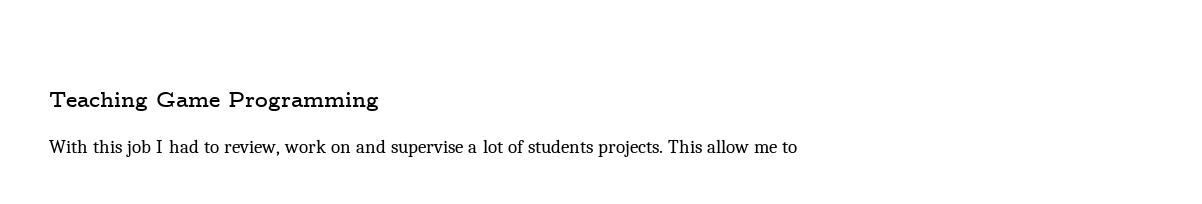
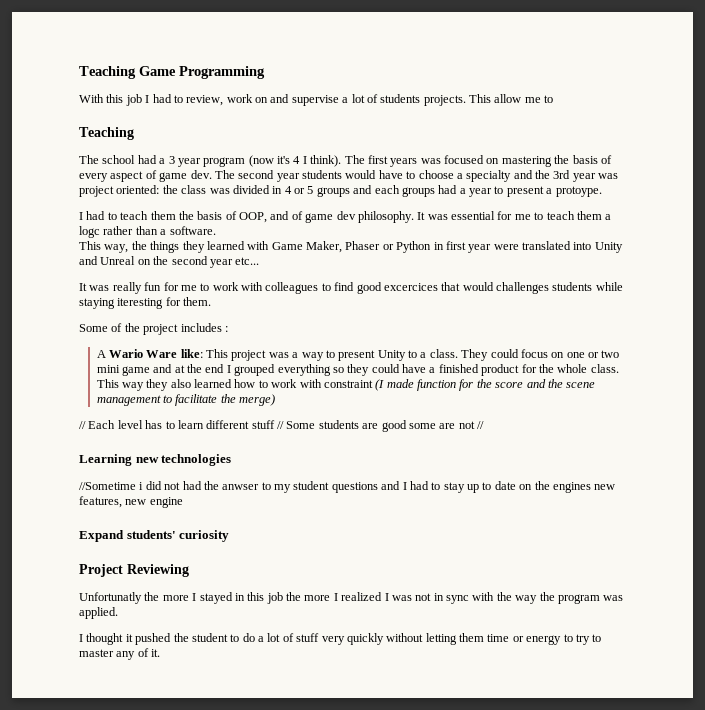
  This allow me to
+ Teaching
+ The school had a 3 year program (now it's 4 I think). The first years was focused on mastering the basis of every aspect of game dev. The second year students would have to choose a specialty and the 3rd year was project oriented: the class was divided in 4 or 5 groups and each groups had a year to present a protoype.
+ I had to teach them the basis of OOP, and of game dev philosophy. It was essential for me to teach them a logc rather than a software.
+ This way, the things they learned with Game Maker, Phaser or Python in first year were translated into Unity and Unreal on the second year etc...
+ It was really fun for me to work with colleagues to find good excercices that would challenges students while staying iteresting for them.
+ Some of the project includes :
+ A Wario Ware like: This project was a way to present Unity to a class. They could focus on one or two mini game and at the end I grouped everything so they could have a finished product for the whole class. This way they also learned how to work with constraint (I made function for the score and the scene management to facilitate the merge)
+ // Each level has to learn different stuff // Some students are good some are not //
+ Learning new technologies
+ //Sometime i did not had the anwser to my student questions and I had to stay up to date on the engines new features, new engine
+ Expand students' curiosity
+ Project Reviewing
+ Unfortunatly the more I stayed in this job the more I realized I was not in sync with the way the program was applied.
+ I thought it pushed the student to do a lot of stuff very quickly without letting them time or energy to try to master any of it.

